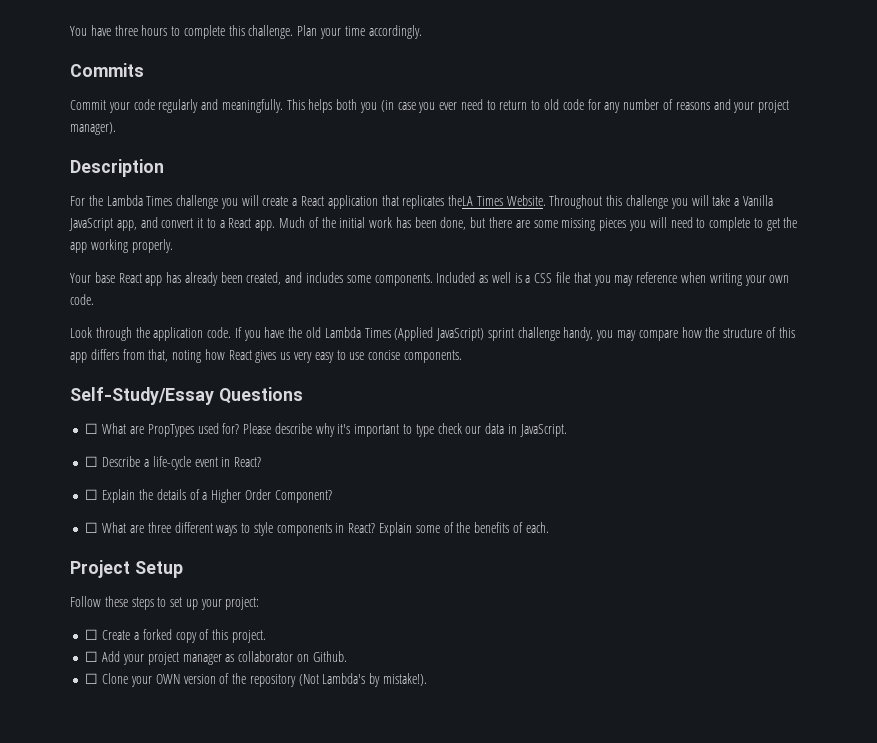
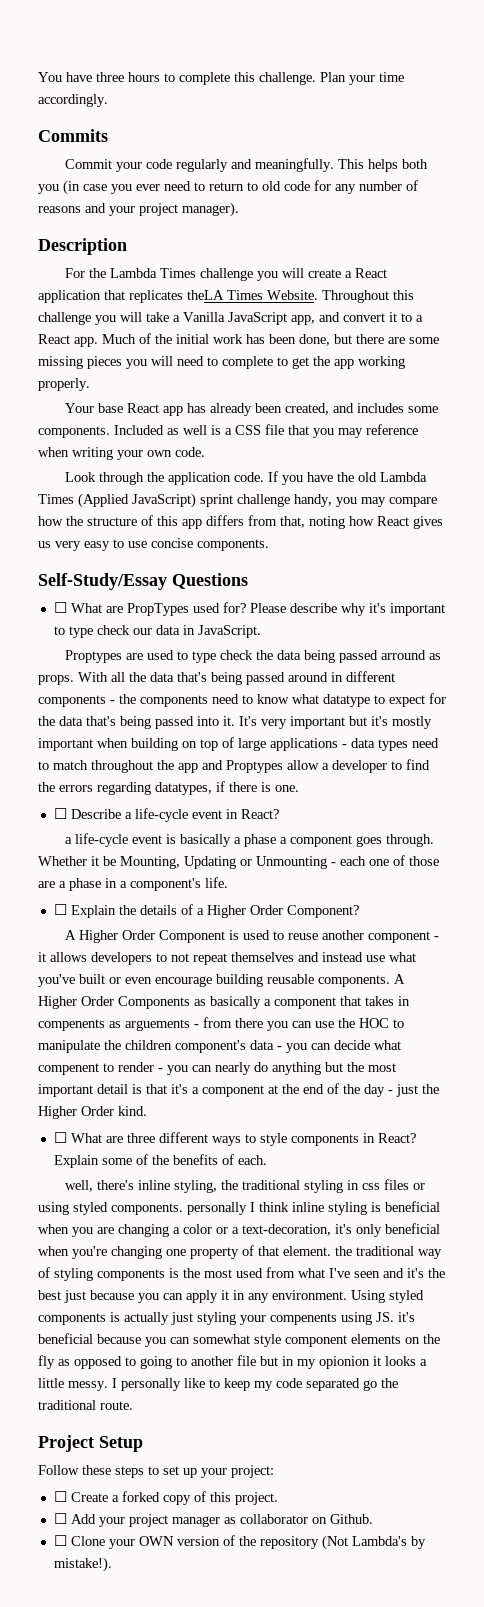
+ Proptypes are used to type check the data being passed arround as props. With all the data that's being passed around in different components - the components need to know what datatype to expect for the data that's being passed into it. It's very important but it's mostly important when building on top of large applications - data types need to match throughout the app and Proptypes allow a developer to find the errors regarding datatypes, if there is one.
+ a life-cycle event is basically a phase a component goes through. Whether it be Mounting, Updating or Unmounting - each one of those are a phase in a component's life.
+ A Higher Order Component is used to reuse another component - it allows developers to not repeat themselves and instead use what you've built or even encourage building reusable components. A Higher Order Components as basically a component that takes in compenents as arguements - from there you can use the HOC to manipulate the children component's data - you can decide what compenent to render - you can nearly do anything but the most important detail is that it's a component at the end of the day - just the Higher Order kind.
+ well, there's inline styling, the traditional styling in css files or using styled components. personally I think inline styling is beneficial when you are changing a color or a text-decoration, it's only beneficial when you're changing one property of that element. the traditional way of styling components is the most used from what I've seen and it's the best just because you can apply it in any environment. Using styled components is actually just styling your compenents using JS. it's beneficial because you can somewhat style component elements on the fly as opposed to going to another file but in my opionion it looks a little messy. I personally like to keep my code separated go the traditional route.

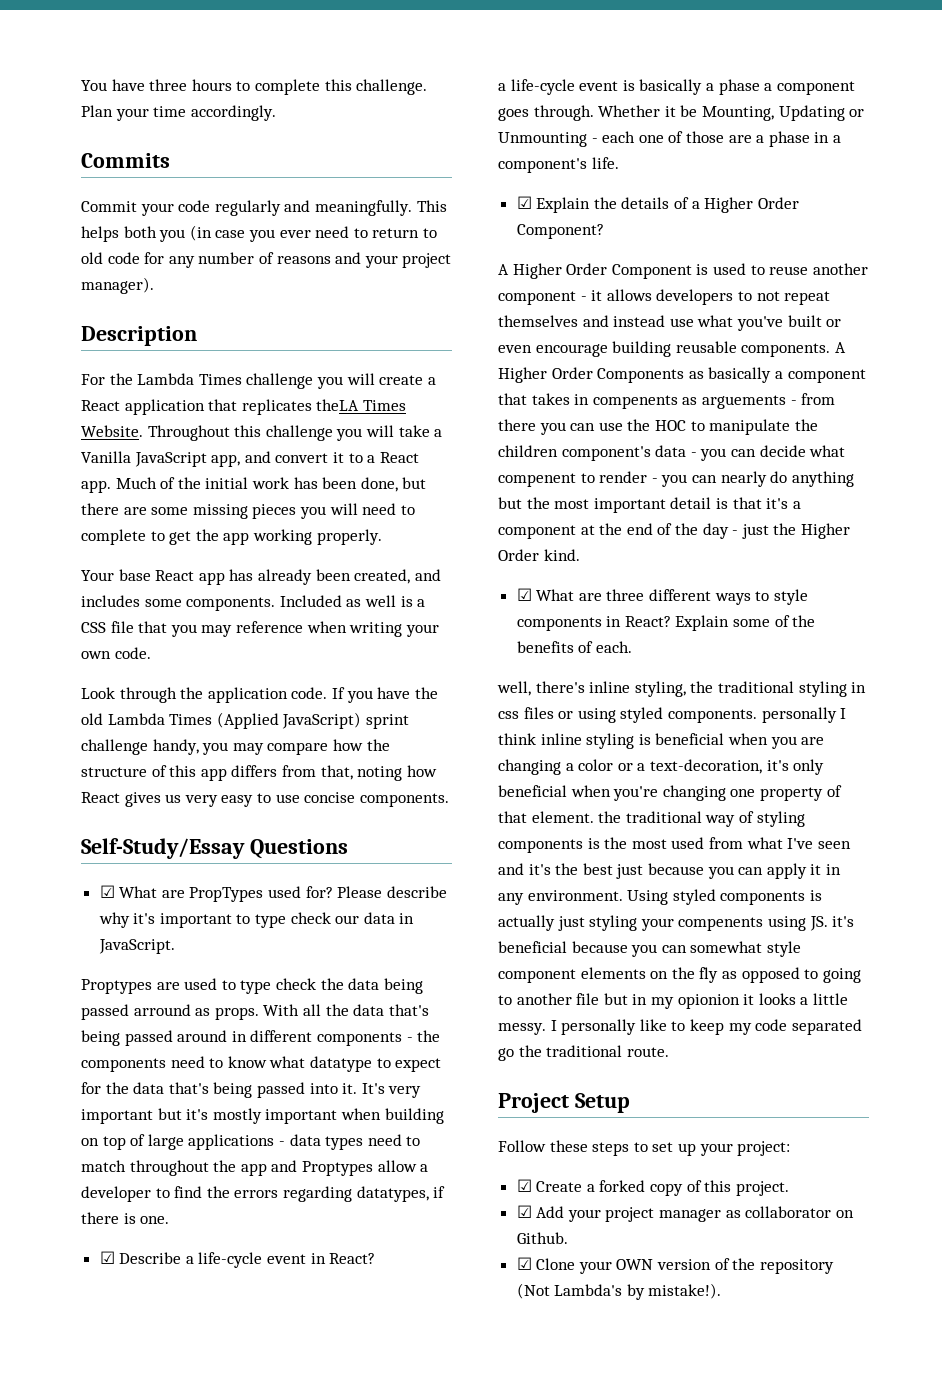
- ☐ What are PropTypes used for?
+ ☑ What are PropTypes used for?
- ☐ Describe a life-cycle event in React?
+ ☑ Describe a life-cycle event in React?
- ☐ Explain the details of a Higher Order Component?
+ ☑ Explain the details of a Higher Order Component?
- ☐ What are three different ways to style components in React?
+ ☑ What are three different ways to style components in React?
- ☐ Create a forked copy of this project.
+ ☑ Create a forked copy of this project.
- ☐ Add your project manager as collaborator on Github.
+ ☑ Add your project manager as collaborator on Github.
- ☐ Clone your OWN version of the repository (Not Lambda's by mistake!).
+ ☑ Clone your OWN version of the repository (Not Lambda's by mistake!).

